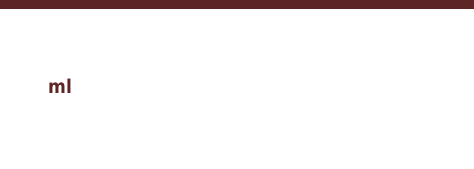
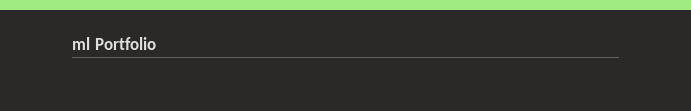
- ml
+ ml Portfolio

